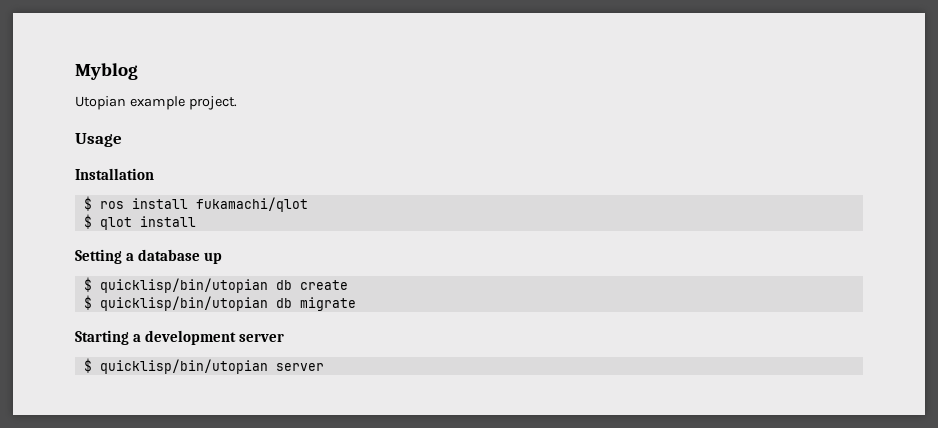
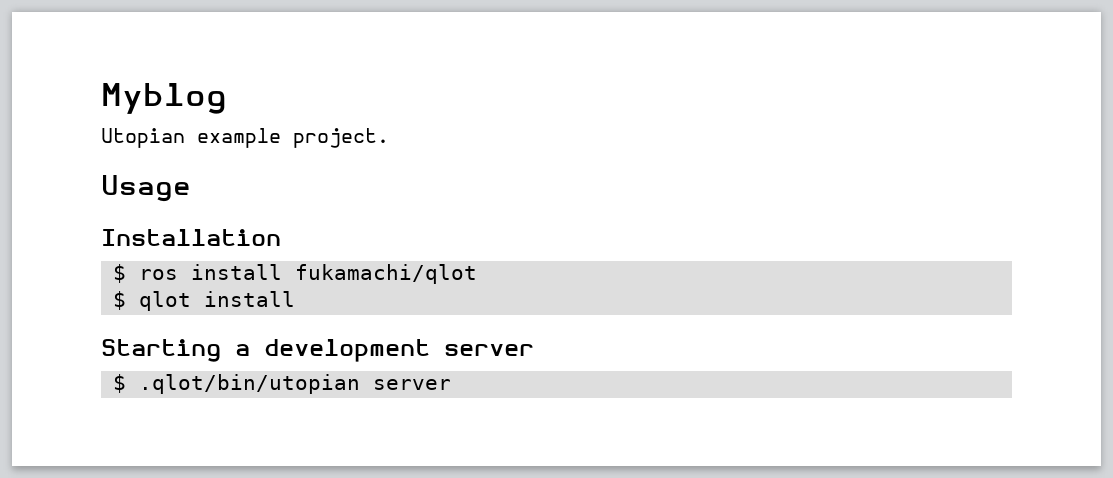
- Setting a database up
- $ quicklisp/bin/utopian db create
- $ quicklisp/bin/utopian db migrate
- $ quicklisp/bin/utopian server
+ $ .qlot/bin/utopian server

